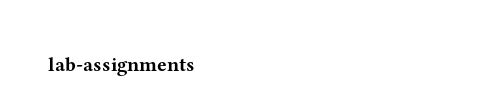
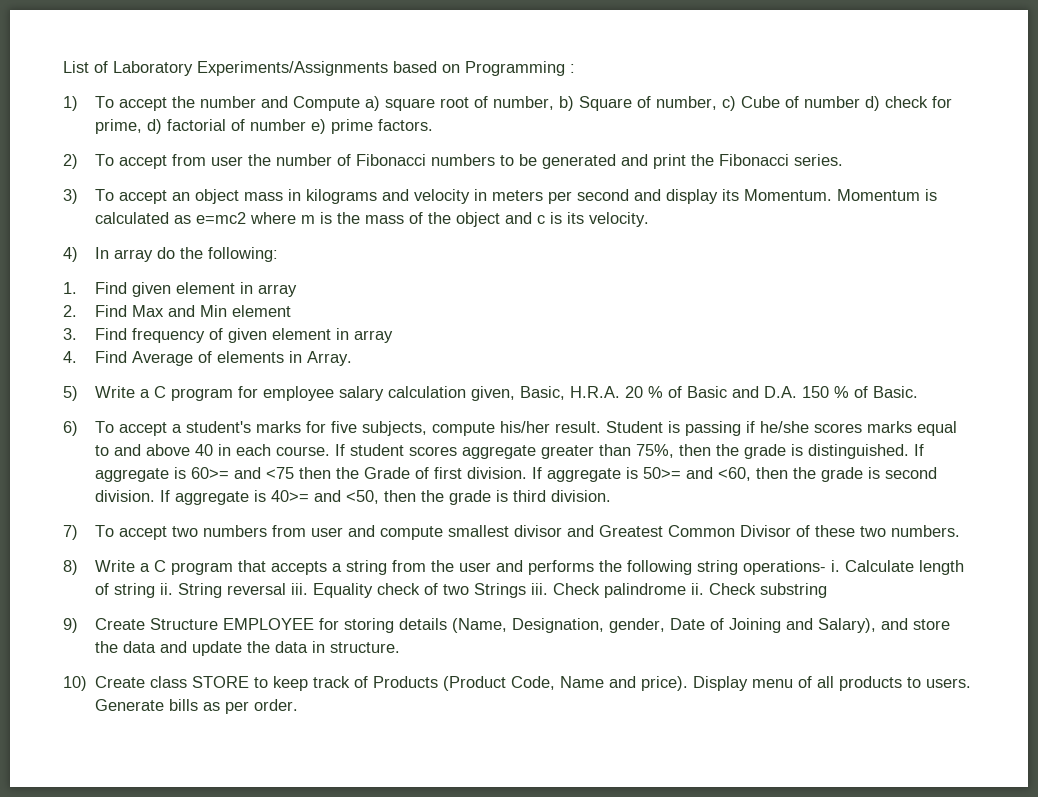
- lab-assignments
+ List of Laboratory Experiments/Assignments based on Programming :
+ 1) To accept the number and Compute a) square root of number, b) Square of number, c) Cube of number d) check for prime, d) factorial of number e) prime factors.
+ 2) To accept from user the number of Fibonacci numbers to be generated and print the Fibonacci series.
+ 3) To accept an object mass in kilograms and velocity in meters per second and display its Momentum. Momentum is calculated as e=mc2 where m is the mass of the object and c is its velocity.
+ 4) In array do the following:
+ 1. Find given element in array
+ 2. Find Max and Min element
+ 3. Find frequency of given element in array
+ 4. Find Average of elements in Array.
+ 5) Write a C program for employee salary calculation given, Basic, H.R.A. 20 % of Basic and D.A. 150 % of Basic.
+ 6) To accept a student's marks for five subjects, compute his/her result. Student is passing if he/she scores marks equal to and above 40 in each course. If student scores aggregate greater than 75%, then the grade is distinguished. If aggregate is 60>= and <75 then the Grade of first division. If aggregate is 50>= and <60, then the grade is second division. If aggregate is 40>= and <50, then the grade is third division.
+ 7) To accept two numbers from user and compute smallest divisor and Greatest Common Divisor of these two numbers.
+ 8) Write a C program that accepts a string from the user and performs the following string operations- i. Calculate length of string ii. String reversal iii. Equality check of two Strings iii. Check palindrome ii. Check substring
+ 9) Create Structure EMPLOYEE for storing details (Name, Designation, gender, Date of Joining and Salary), and store the data and update the data in structure.
+ 10) Create class STORE to keep track of Products (Product Code, Name and price). Display menu of all products to users. Generate bills as per order.

